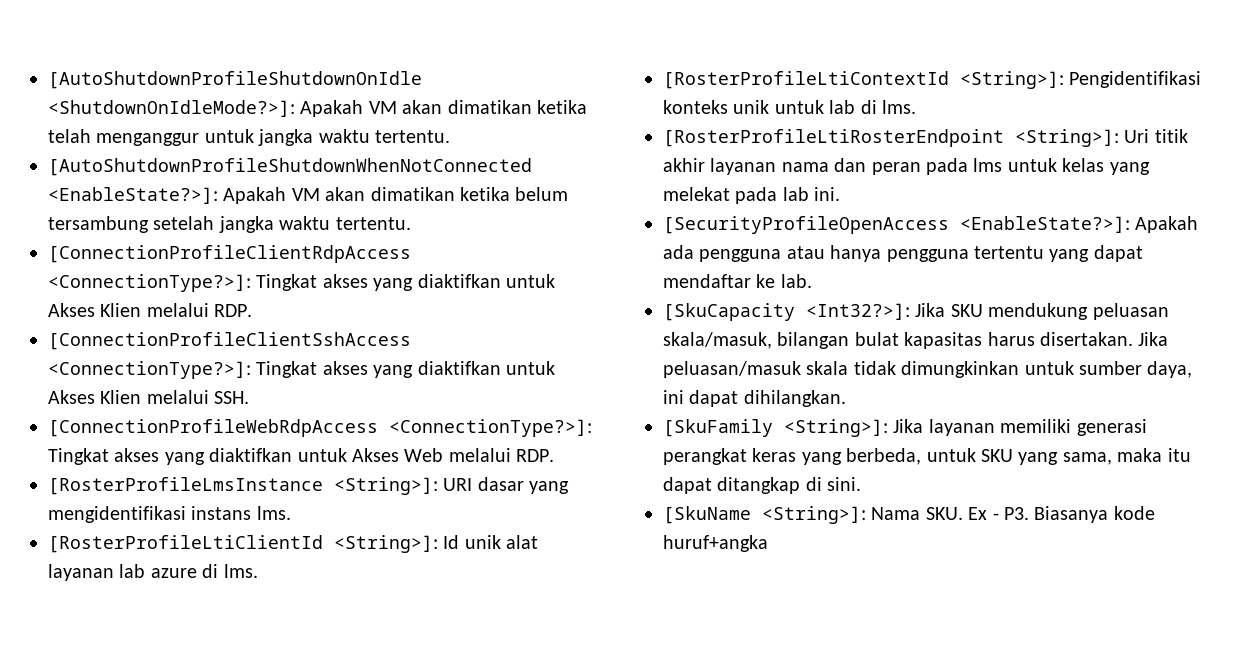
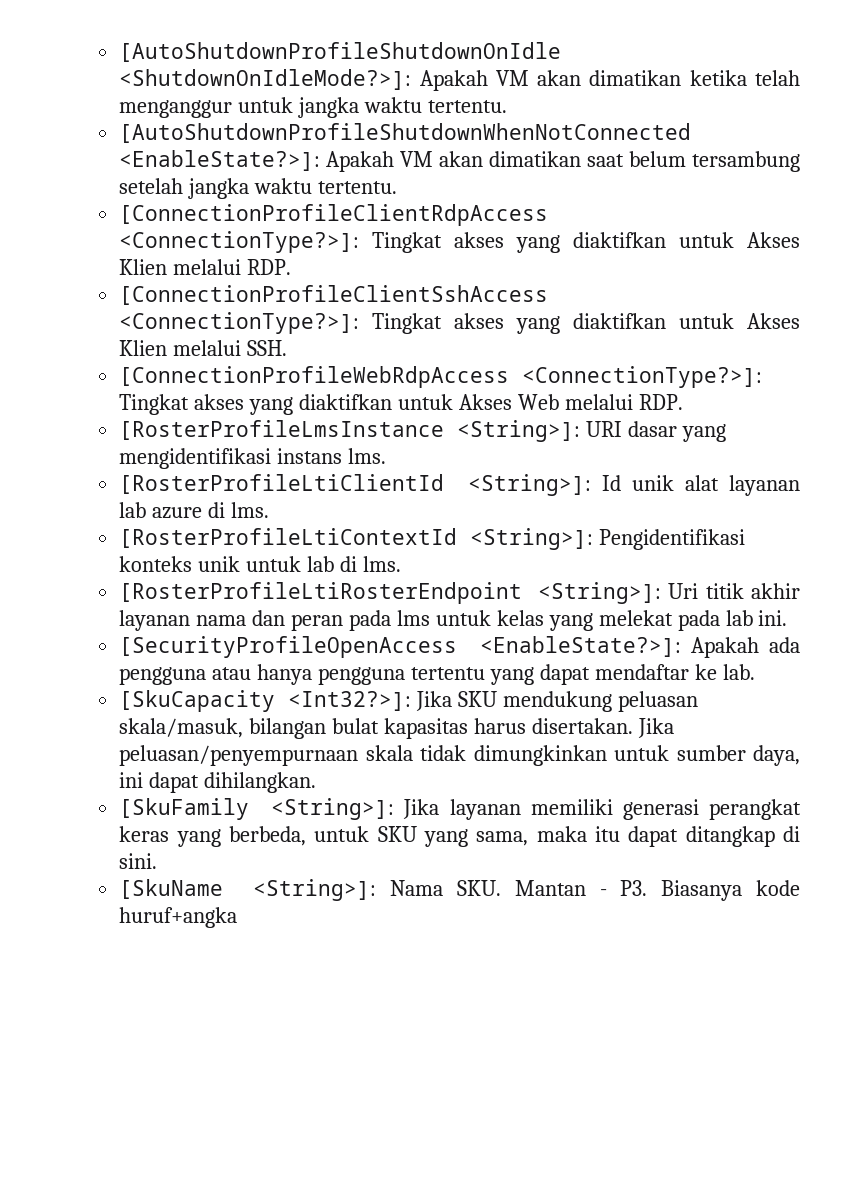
- [AutoShutdownProfileShutdownWhenNotConnected <EnableState?>]: Apakah VM akan dimatikan ketika belum tersambung setelah jangka waktu tertentu.
+ [AutoShutdownProfileShutdownWhenNotConnected <EnableState?>]: Apakah VM akan dimatikan saat belum tersambung setelah jangka waktu tertentu.
- Jika peluasan/masuk skala tidak dimungkinkan untuk sumber daya, ini dapat dihilangkan.
+ Jika peluasan/penyempurnaan skala tidak dimungkinkan untuk sumber daya, ini dapat dihilangkan.
- [SkuName <String>]: Nama SKU. Ex - P3. Biasanya kode huruf+angka
+ [SkuName <String>]: Nama SKU. Mantan - P3. Biasanya kode huruf+angka

